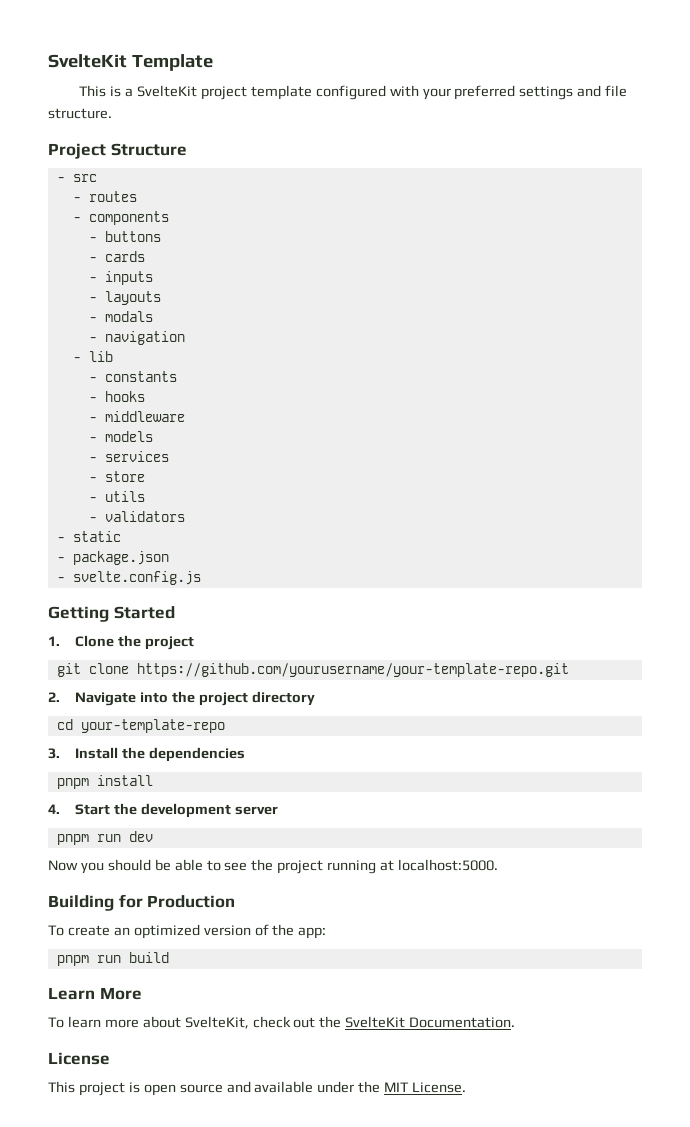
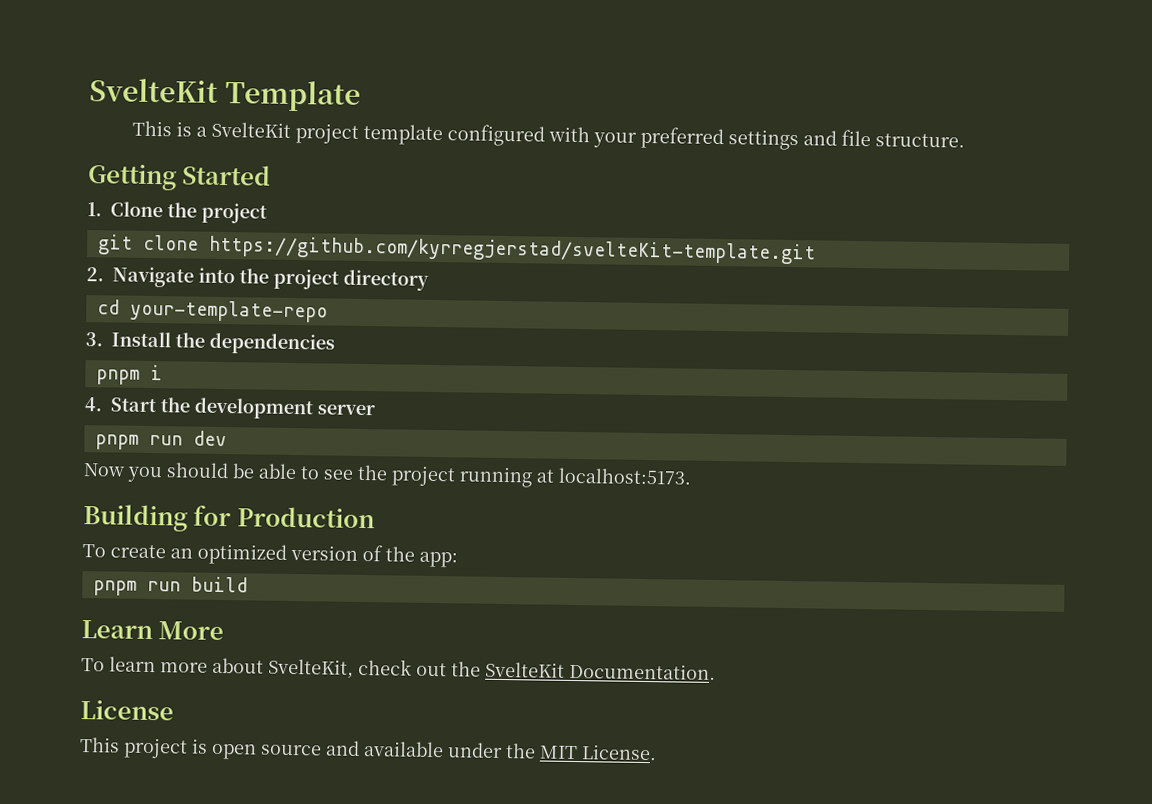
- Project Structure
- - src
- - routes
- - components
- - buttons
- - cards
- - inputs
- - layouts
- - modals
- - navigation
- - lib
- - constants
- - hooks
- - middleware
- - models
- - services
- - store
- - utils
- - validators
- - static
- - package.json
- - svelte.config.js
- git clone https://github.com/yourusername/your-template-repo.git
+ git clone https://github.com/kyrregjerstad/svelteKit-template.git
- pnpm install
+ pnpm i
- Now you should be able to see the project running at localhost:5000.
+ Now you should be able to see the project running at localhost:5173.

